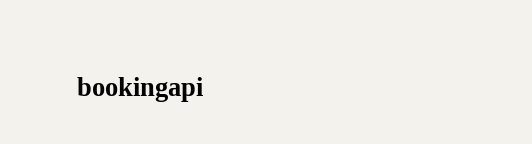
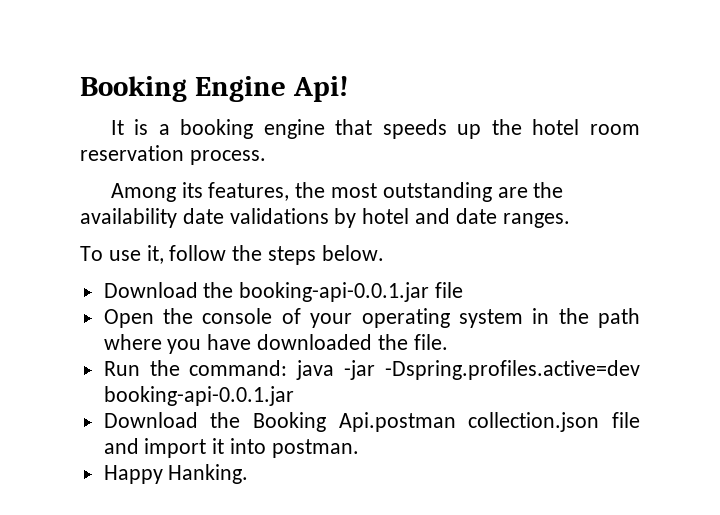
- bookingapi
+ Booking Engine Api!
+ It is a booking engine that speeds up the hotel room reservation process.
+ Among its features, the most outstanding are the availability date validations by hotel and date ranges.
+ To use it, follow the steps below.
+ Download the booking-api-0.0.1.jar file
+ Open the console of your operating system in the path where you have downloaded the file.
+ Run the command: java -jar -Dspring.profiles.active=dev booking-api-0.0.1.jar
+ Download the Booking Api.postman collection.json file and import it into postman.
+ Happy Hanking.

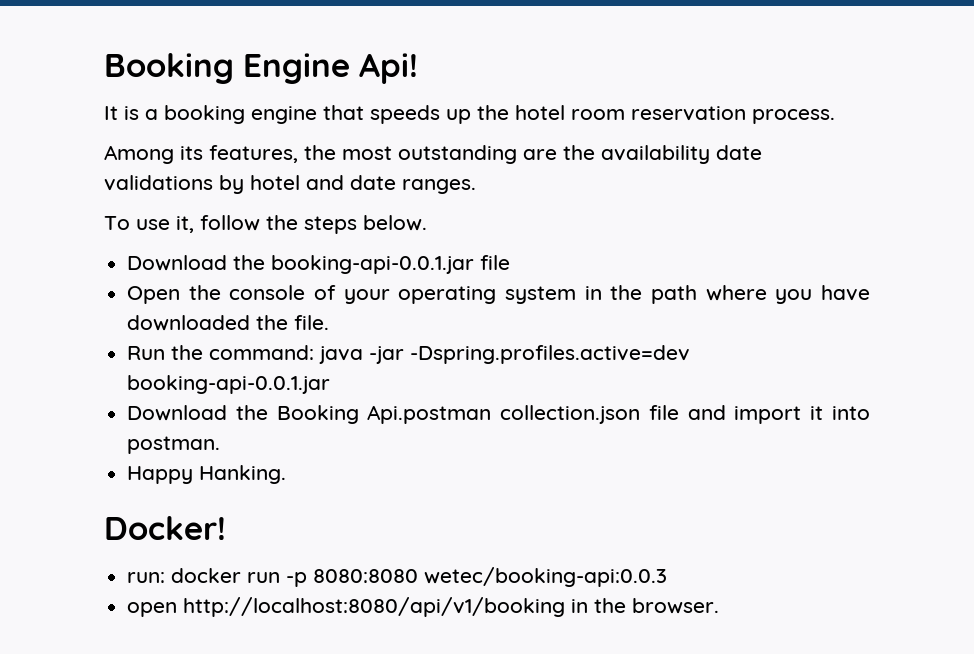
+ Docker!
+ run: docker run -p 8080:8080 wetec/booking-api:0.0.3
+ open http://localhost:8080/api/v1/booking in the browser.

